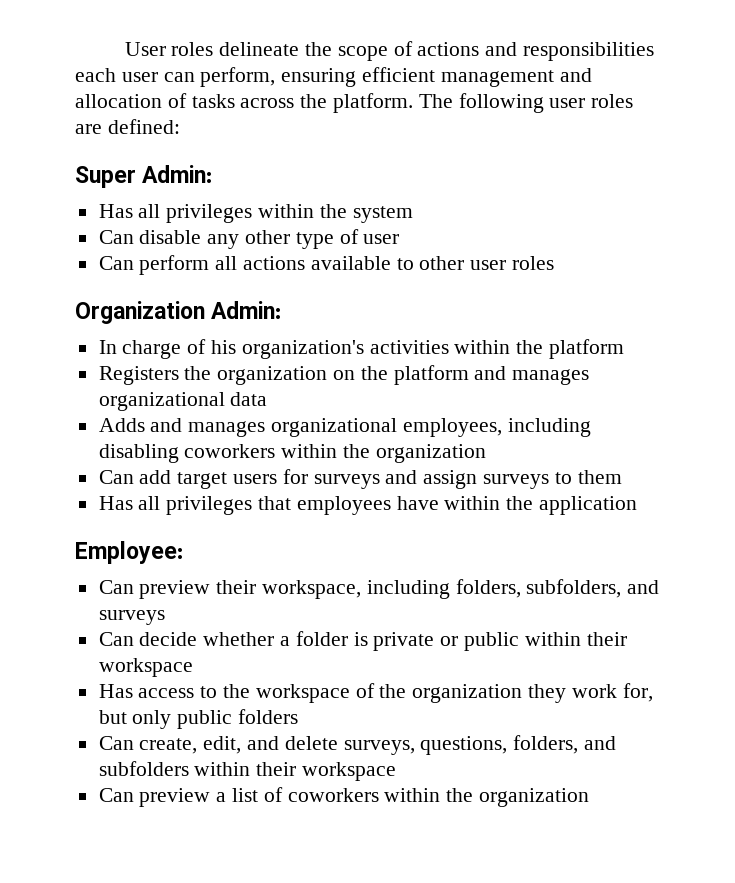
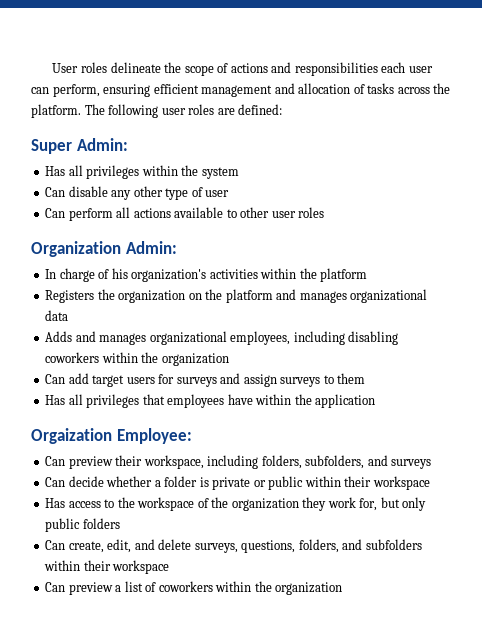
- Employee:
+ Orgaization Employee:

